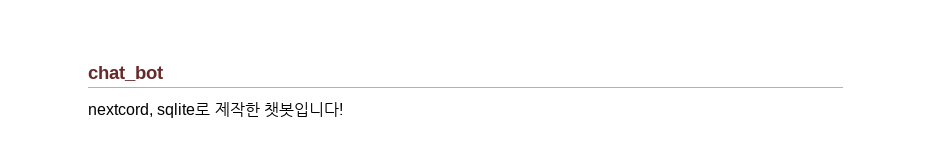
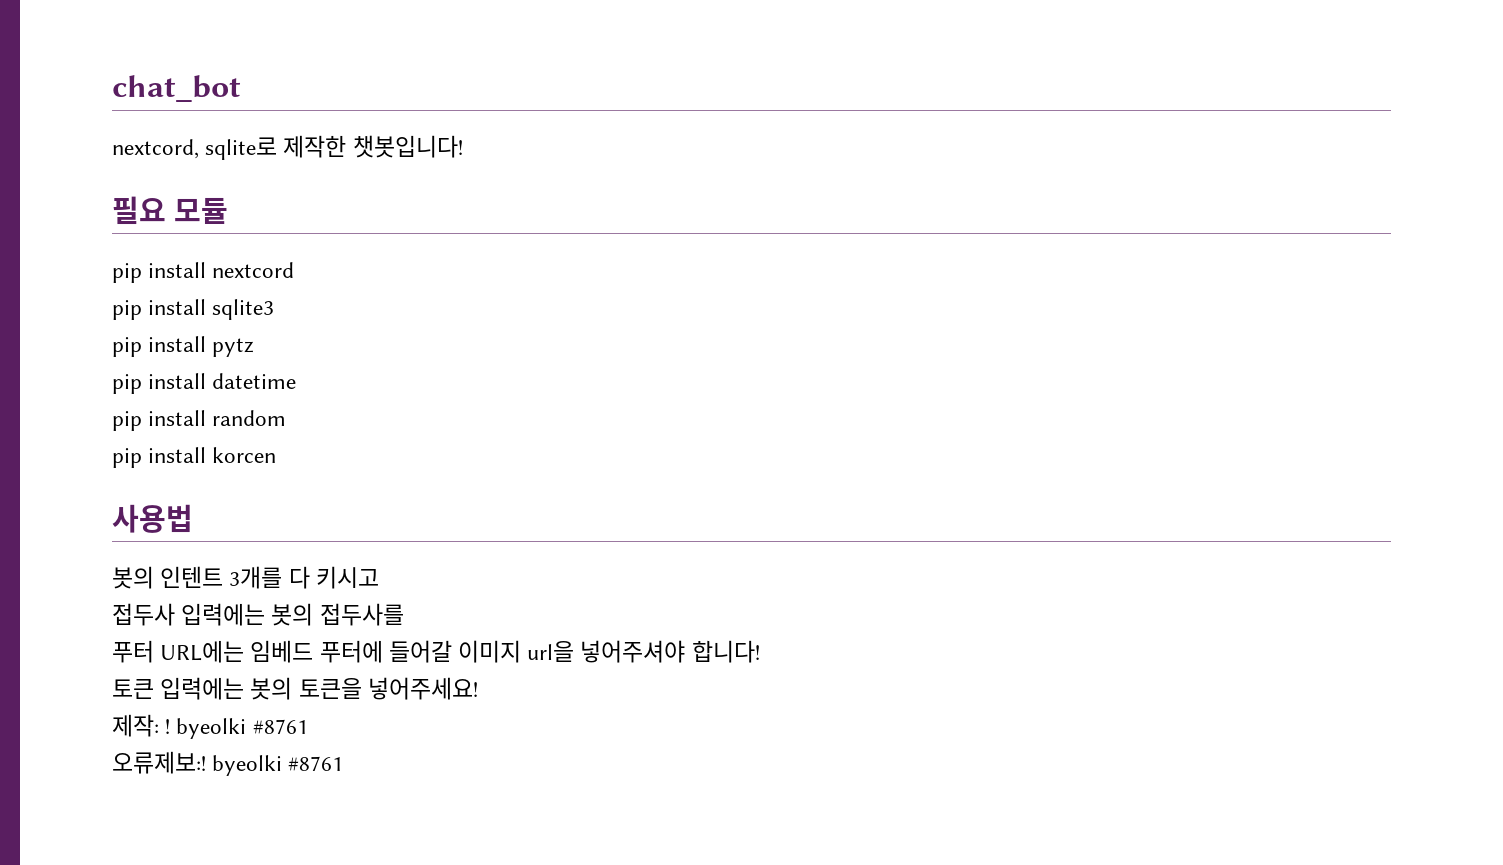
+ 필요 모듈
+ pip install nextcord
+ pip install sqlite3
+ pip install pytz
+ pip install datetime
+ pip install random
+ pip install korcen
+ 사용법
+ 봇의 인텐트 3개를 다 키시고
+ 접두사 입력에는 봇의 접두사를
+ 푸터 URL에는 임베드 푸터에 들어갈 이미지 url을 넣어주셔야 합니다!
+ 토큰 입력에는 봇의 토큰을 넣어주세요!
+ 제작: ! byeolki #8761
+ 오류제보:! byeolki #8761

